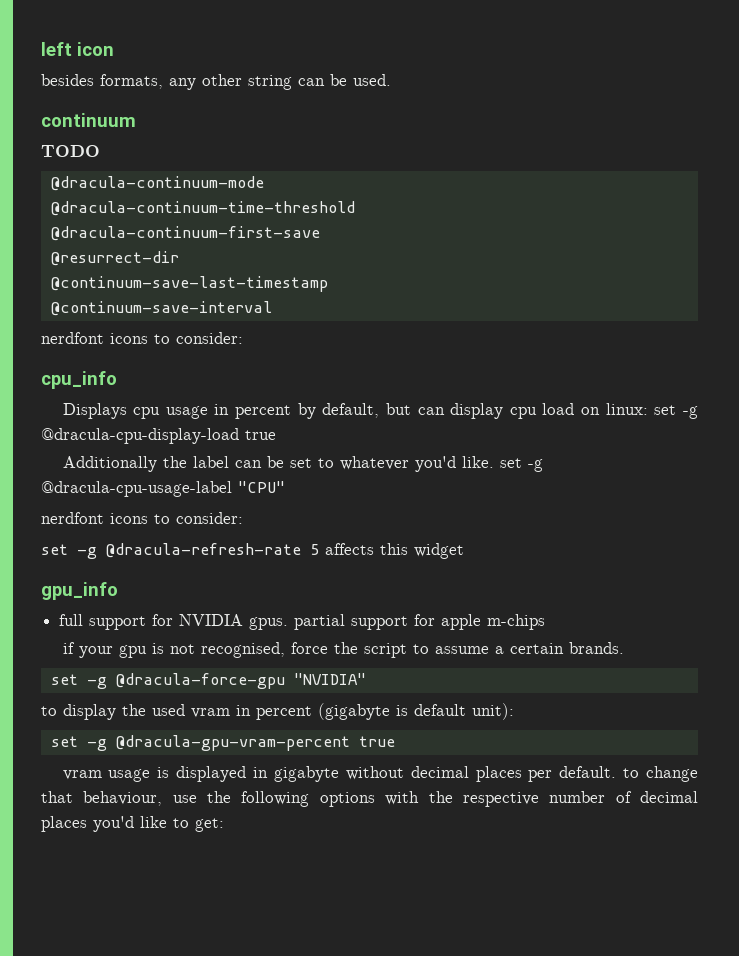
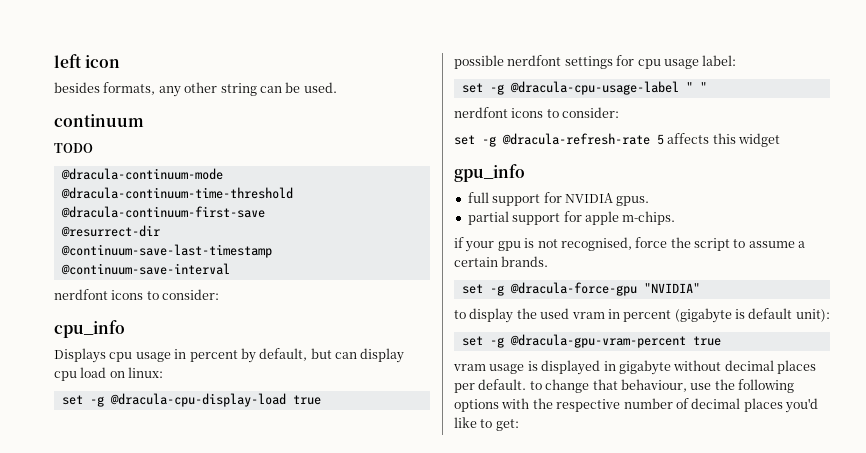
- Displays cpu usage in percent by default, but can display cpu load on linux: set -g @dracula-cpu-display-load true
+ Displays cpu usage in percent by default, but can display cpu load on linux:
+ set -g @dracula-cpu-display-load true
- Additionally the label can be set to whatever you'd like. set -g @dracula-cpu-usage-label "CPU"
+ possible nerdfont settings for cpu usage label:
+ set -g @dracula-cpu-usage-label " "
- full support for NVIDIA gpus. partial support for apple m-chips
+ full support for NVIDIA gpus.
+ partial support for apple m-chips.

